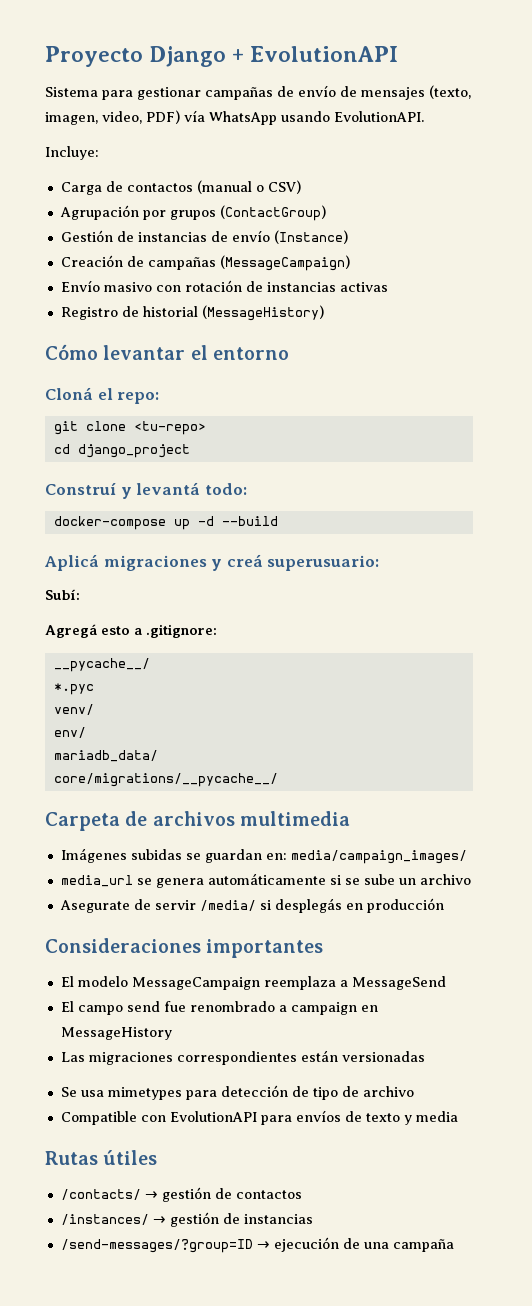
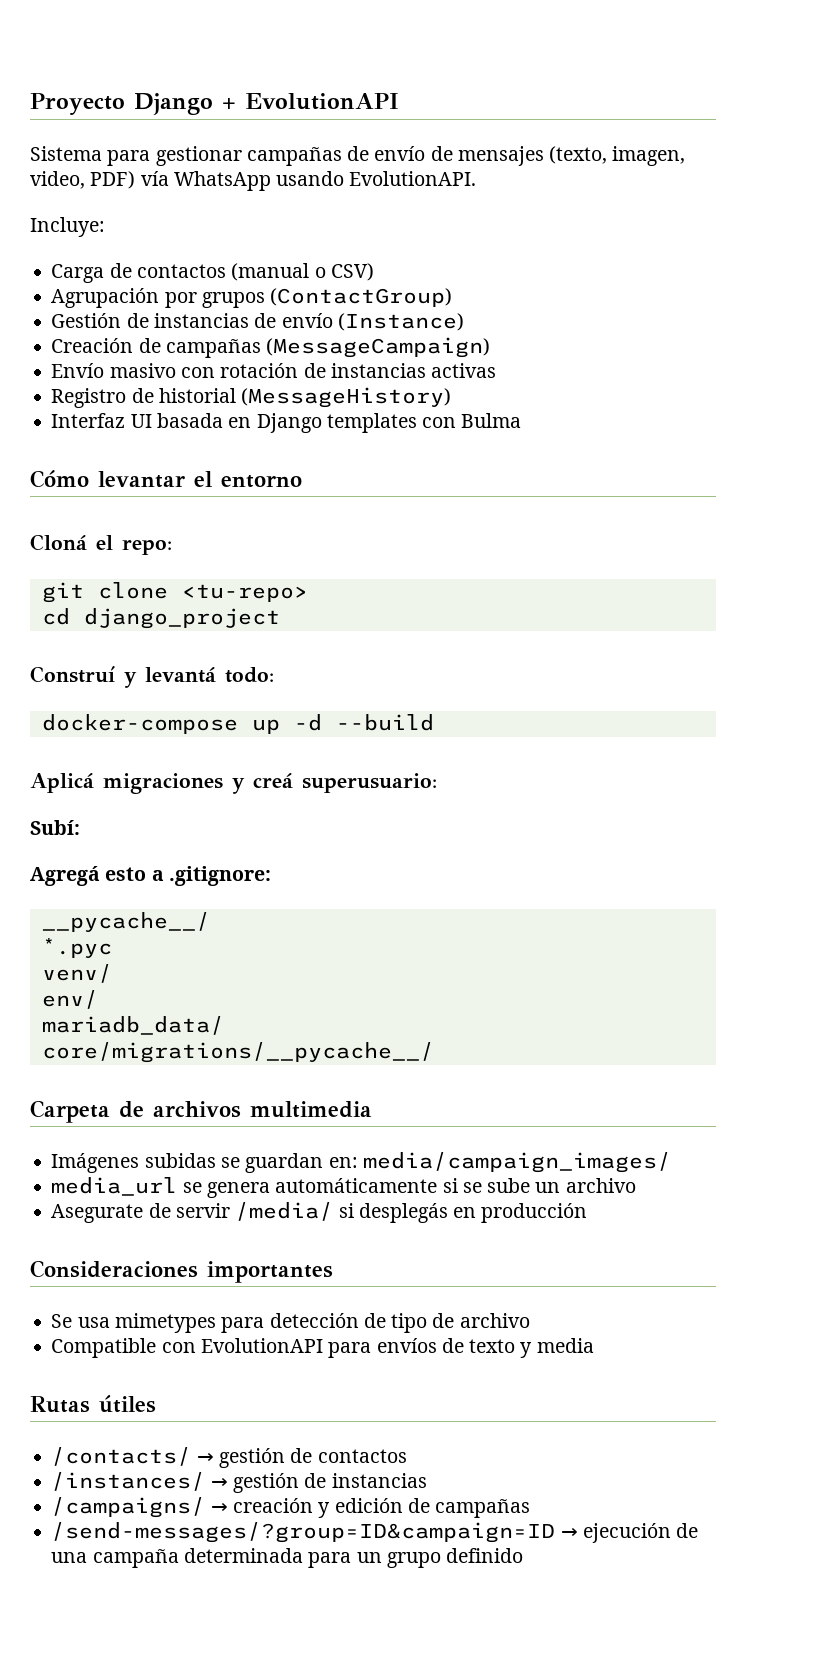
+ Interfaz UI basada en Django templates con Bulma
- El modelo MessageCampaign reemplaza a MessageSend
- El campo send fue renombrado a campaign en MessageHistory
- Las migraciones correspondientes están versionadas
- /send-messages/?group=ID → ejecución de una campaña
+ /campaigns/ → creación y edición de campañas
+ /send-messages/?group=ID&campaign=ID → ejecución de una campaña determinada para un grupo definido

